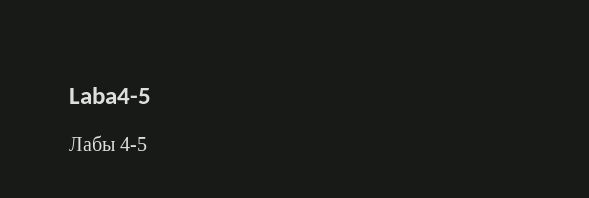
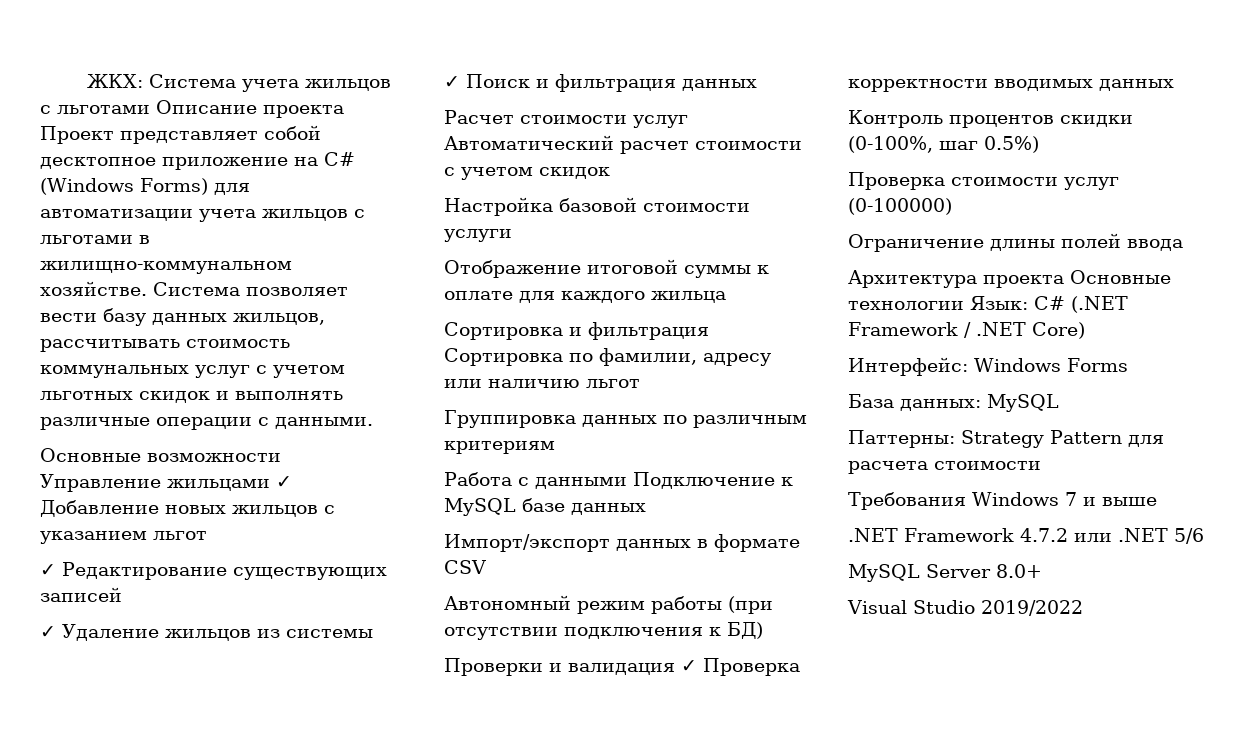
- Laba4-5
- Лабы 4-5
+ ЖКХ: Система учета жильцов с льготами Описание проекта Проект представляет собой десктопное приложение на C# (Windows Forms) для автоматизации учета жильцов с льготами в жилищно-коммунальном хозяйстве. Система позволяет вести базу данных жильцов, рассчитывать стоимость коммунальных услуг с учетом льготных скидок и выполнять различные операции с данными.
+ Основные возможности Управление жильцами ✓ Добавление новых жильцов с указанием льгот
+ ✓ Редактирование существующих записей
+ ✓ Удаление жильцов из системы
+ ✓ Поиск и фильтрация данных
+ Расчет стоимости услуг Автоматический расчет стоимости с учетом скидок
+ Настройка базовой стоимости услуги
+ Отображение итоговой суммы к оплате для каждого жильца
+ Сортировка и фильтрация Сортировка по фамилии, адресу или наличию льгот
+ Группировка данных по различным критериям
+ Работа с данными Подключение к MySQL базе данных
+ Импорт/экспорт данных в формате CSV
+ Автономный режим работы (при отсутствии подключения к БД)
+ Проверки и валидация ✓ Проверка корректности вводимых данных
+ Контроль процентов скидки (0-100%, шаг 0.5%)
+ Проверка стоимости услуг (0-100000)
+ Ограничение длины полей ввода
+ Архитектура проекта Основные технологии Язык: C# (.NET Framework / .NET Core)
+ Интерфейс: Windows Forms
+ База данных: MySQL
+ Паттерны: Strategy Pattern для расчета стоимости
+ Требования Windows 7 и выше
+ .NET Framework 4.7.2 или .NET 5/6
+ MySQL Server 8.0+
+ Visual Studio 2019/2022

